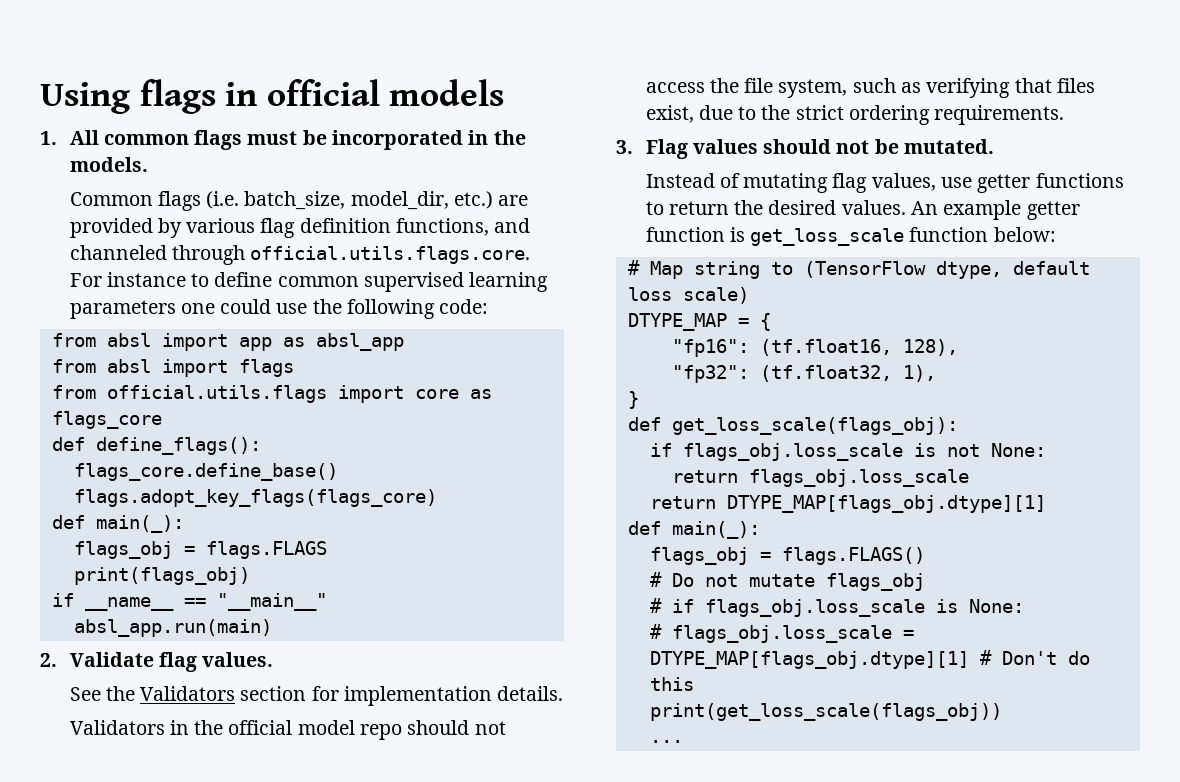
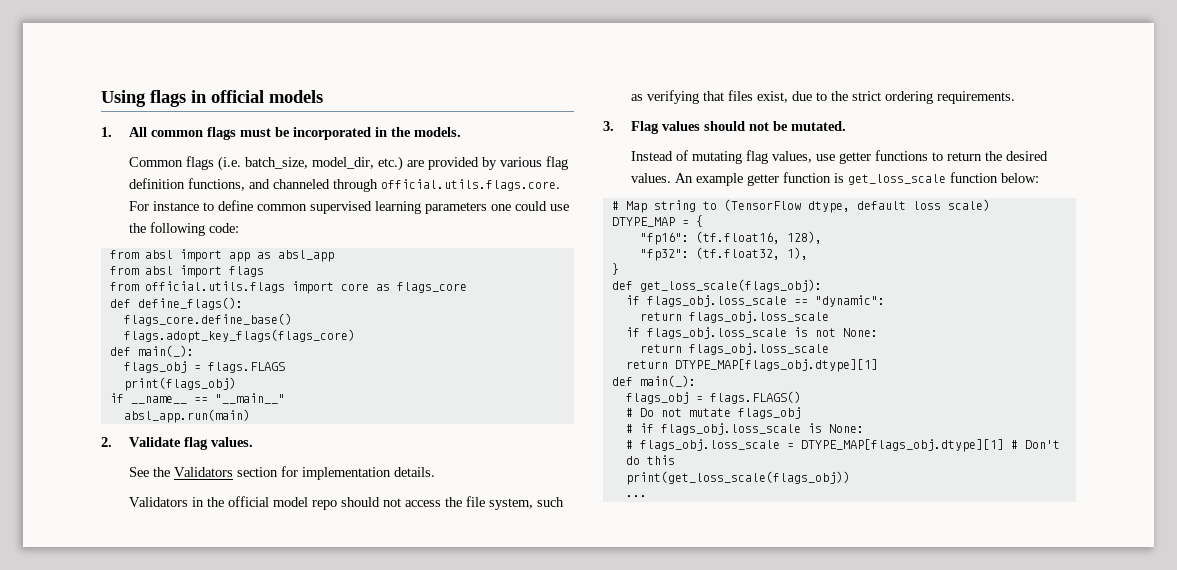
+ if flags_obj.loss_scale == "dynamic":
+ return flags_obj.loss_scale

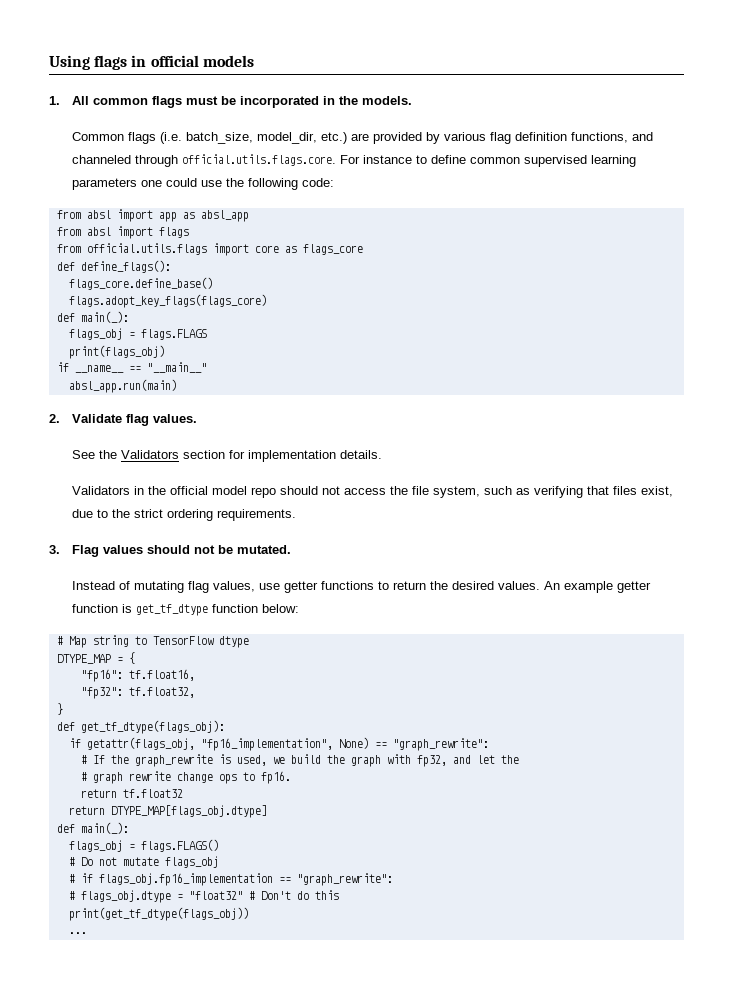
- An example getter function is get_loss_scale function below:
+ An example getter function is get_tf_dtype function below:
- # Map string to (TensorFlow dtype, default loss scale)
+ # Map string to TensorFlow dtype
- "fp16": (tf.float16, 128),
+ "fp16": tf.float16,
- "fp32": (tf.float32, 1),
+ "fp32": tf.float32,
- def get_loss_scale(flags_obj):
- if flags_obj.loss_scale == "dynamic":
- return flags_obj.loss_scale
- if flags_obj.loss_scale is not None:
- return flags_obj.loss_scale
- return DTYPE_MAP[flags_obj.dtype][1]
+ def get_tf_dtype(flags_obj):
+ if getattr(flags_obj, "fp16_implementation", None) == "graph_rewrite":
+ # If the graph_rewrite is used, we build the graph with fp32, and let the
+ # graph rewrite change ops to fp16.
+ return tf.float32
+ return DTYPE_MAP[flags_obj.dtype]
- # if flags_obj.loss_scale is None:
- # flags_obj.loss_scale = DTYPE_MAP[flags_obj.dtype][1] # Don't do this
+ # if flags_obj.fp16_implementation == "graph_rewrite":
+ # flags_obj.dtype = "float32" # Don't do this
- print(get_loss_scale(flags_obj))
+ print(get_tf_dtype(flags_obj))

